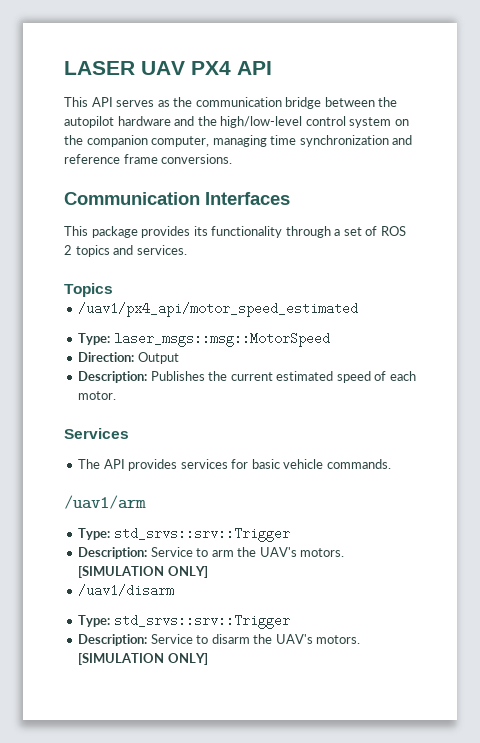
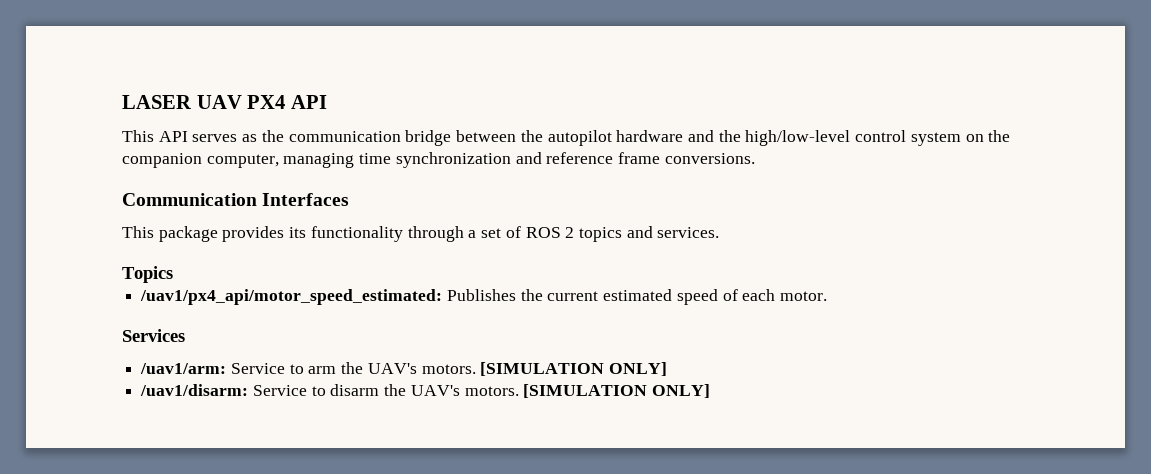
- /uav1/px4_api/motor_speed_estimated
- Type: laser_msgs::msg::MotorSpeed
- Direction: Output
- Description: Publishes the current estimated speed of each motor.
+ /uav1/px4_api/motor_speed_estimated: Publishes the current estimated speed of each motor.
- The API provides services for basic vehicle commands.
- /uav1/arm
- Type: std_srvs::srv::Trigger
- Description: Service to arm the UAV's motors.
+ /uav1/arm: Service to arm the UAV's motors.
- /uav1/disarm
- Type: std_srvs::srv::Trigger
- Description: Service to disarm the UAV's motors.
+ /uav1/disarm: Service to disarm the UAV's motors.

